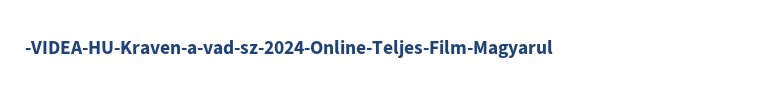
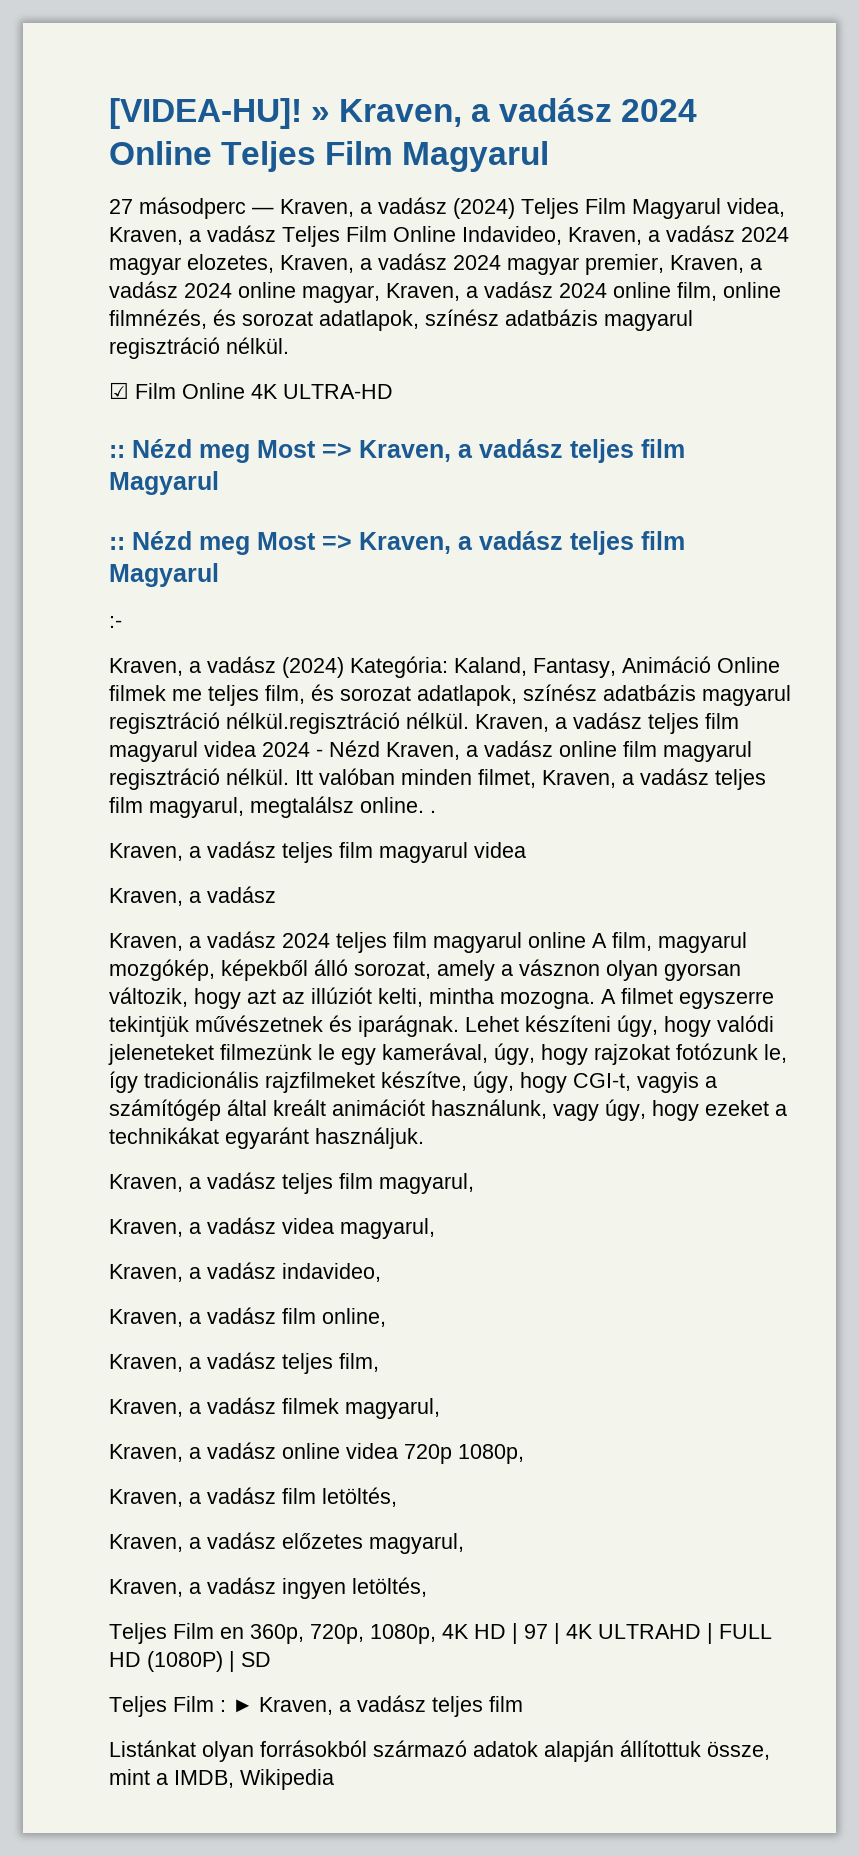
- -VIDEA-HU-Kraven-a-vad-sz-2024-Online-Teljes-Film-Magyarul
+ [VIDEA-HU]! » Kraven, a vadász 2024 Online Teljes Film Magyarul
+ 27 másodperc — Kraven, a vadász (2024) Teljes Film Magyarul videa, Kraven, a vadász Teljes Film Online Indavideo, Kraven, a vadász 2024 magyar elozetes, Kraven, a vadász 2024 magyar premier, Kraven, a vadász 2024 online magyar, Kraven, a vadász 2024 online film, online filmnézés, és sorozat adatlapok, színész adatbázis magyarul regisztráció nélkül.
+ ☑ Film Online 4K ULTRA-HD
+ :: Nézd meg Most => Kraven, a vadász teljes film Magyarul
+ :: Nézd meg Most => Kraven, a vadász teljes film Magyarul
+ :-
+ Kraven, a vadász (2024) Kategória: Kaland, Fantasy, Animáció Online filmek me teljes film, és sorozat adatlapok, színész adatbázis magyarul regisztráció nélkül.regisztráció nélkül. Kraven, a vadász teljes film magyarul videa 2024 - Nézd Kraven, a vadász online film magyarul regisztráció nélkül. Itt valóban minden filmet, Kraven, a vadász teljes film magyarul, megtalálsz online. .
+ Kraven, a vadász teljes film magyarul videa
+ Kraven, a vadász
+ Kraven, a vadász 2024 teljes film magyarul online A film, magyarul mozgókép, képekből álló sorozat, amely a vásznon olyan gyorsan változik, hogy azt az illúziót kelti, mintha mozogna. A filmet egyszerre tekintjük művészetnek és iparágnak. Lehet készíteni úgy, hogy valódi jeleneteket filmezünk le egy kamerával, úgy, hogy rajzokat fotózunk le, így tradicionális rajzfilmeket készítve, úgy, hogy CGI-t, vagyis a számítógép által kreált animációt használunk, vagy úgy, hogy ezeket a technikákat egyaránt használjuk.
+ Kraven, a vadász teljes film magyarul,
+ Kraven, a vadász videa magyarul,
+ Kraven, a vadász indavideo,
+ Kraven, a vadász film online,
+ Kraven, a vadász teljes film,
+ Kraven, a vadász filmek magyarul,
+ Kraven, a vadász online videa 720p 1080p,
+ Kraven, a vadász film letöltés,
+ Kraven, a vadász előzetes magyarul,
+ Kraven, a vadász ingyen letöltés,
+ Teljes Film en 360p, 720p, 1080p, 4K HD | 97 | 4K ULTRAHD | FULL HD (1080P) | SD
+ Teljes Film : ► Kraven, a vadász teljes film
+ Listánkat olyan forrásokból származó adatok alapján állítottuk össze, mint a IMDB, Wikipedia

